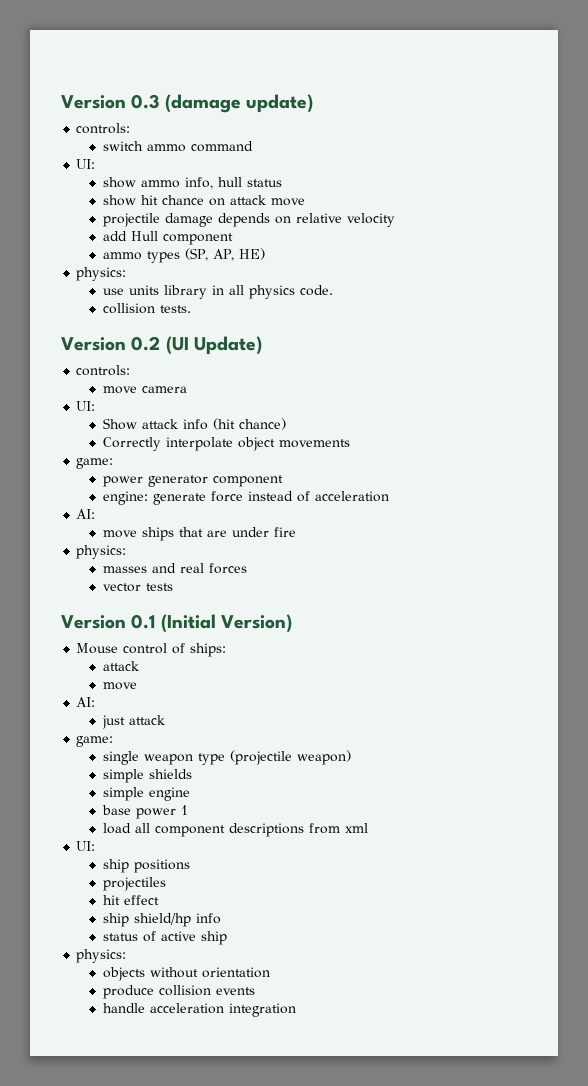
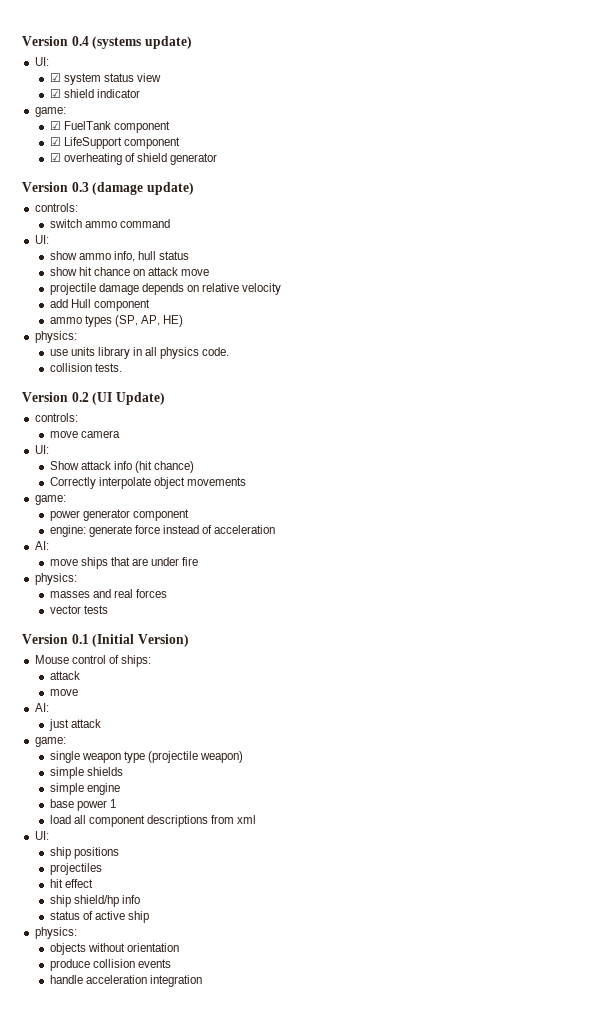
+ Version 0.4 (systems update)
+ UI:
+ ☑ system status view
+ ☑ shield indicator
+ game:
+ ☑ FuelTank component
+ ☑ LifeSupport component
+ ☑ overheating of shield generator

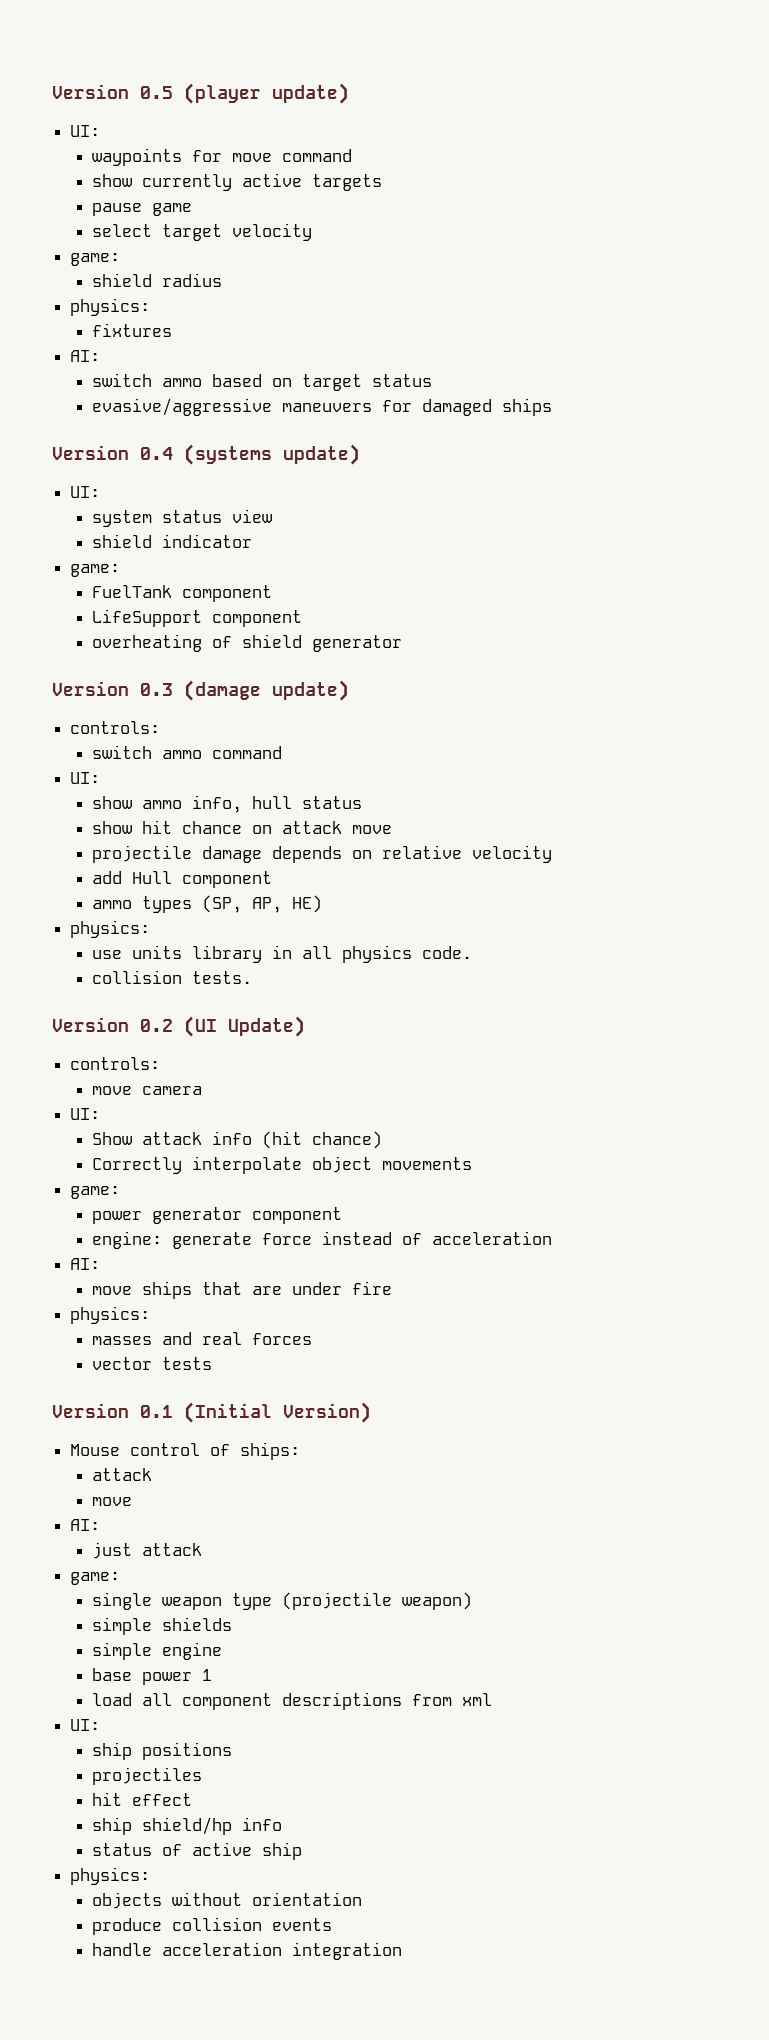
+ Version 0.5 (player update)
+ UI:
+ waypoints for move command
+ show currently active targets
+ pause game
+ select target velocity
+ game:
+ shield radius
+ physics:
+ fixtures
+ AI:
+ switch ammo based on target status
+ evasive/aggressive maneuvers for damaged ships
- ☑ system status view
+ system status view
- ☑ shield indicator
+ shield indicator
- ☑ FuelTank component
+ FuelTank component
- ☑ LifeSupport component
+ LifeSupport component
- ☑ overheating of shield generator
+ overheating of shield generator

